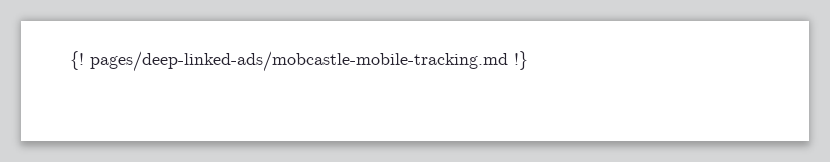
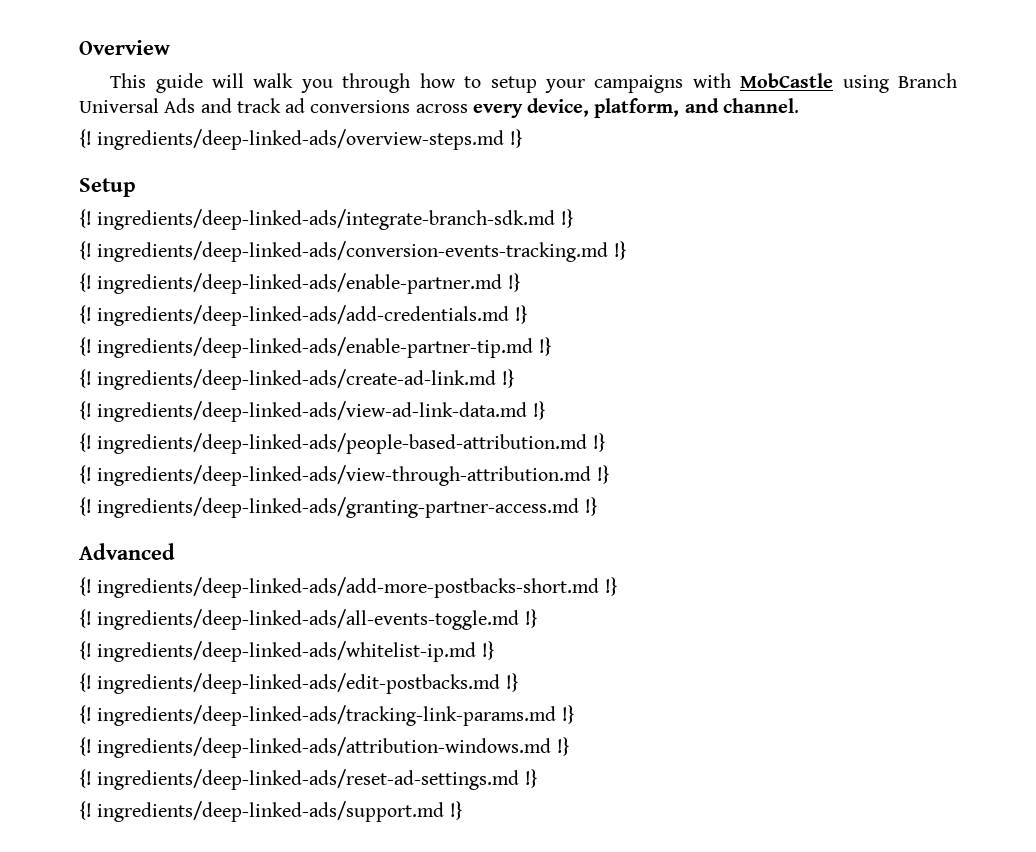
- {! pages/deep-linked-ads/mobcastle-mobile-tracking.md !}
+ Overview
+ This guide will walk you through how to setup your campaigns with MobCastle using Branch Universal Ads and track ad conversions across every device, platform, and channel.
+ {! ingredients/deep-linked-ads/overview-steps.md !}
+ Setup
+ {! ingredients/deep-linked-ads/integrate-branch-sdk.md !}
+ {! ingredients/deep-linked-ads/conversion-events-tracking.md !}
+ {! ingredients/deep-linked-ads/enable-partner.md !}
+ {! ingredients/deep-linked-ads/add-credentials.md !}
+ {! ingredients/deep-linked-ads/enable-partner-tip.md !}
+ {! ingredients/deep-linked-ads/create-ad-link.md !}
+ {! ingredients/deep-linked-ads/view-ad-link-data.md !}
+ {! ingredients/deep-linked-ads/people-based-attribution.md !}
+ {! ingredients/deep-linked-ads/view-through-attribution.md !}
+ {! ingredients/deep-linked-ads/granting-partner-access.md !}
+ Advanced
+ {! ingredients/deep-linked-ads/add-more-postbacks-short.md !}
+ {! ingredients/deep-linked-ads/all-events-toggle.md !}
+ {! ingredients/deep-linked-ads/whitelist-ip.md !}
+ {! ingredients/deep-linked-ads/edit-postbacks.md !}
+ {! ingredients/deep-linked-ads/tracking-link-params.md !}
+ {! ingredients/deep-linked-ads/attribution-windows.md !}
+ {! ingredients/deep-linked-ads/reset-ad-settings.md !}
+ {! ingredients/deep-linked-ads/support.md !}

